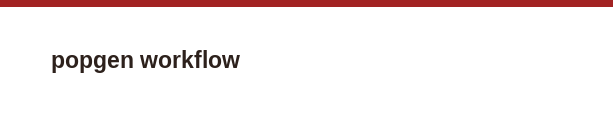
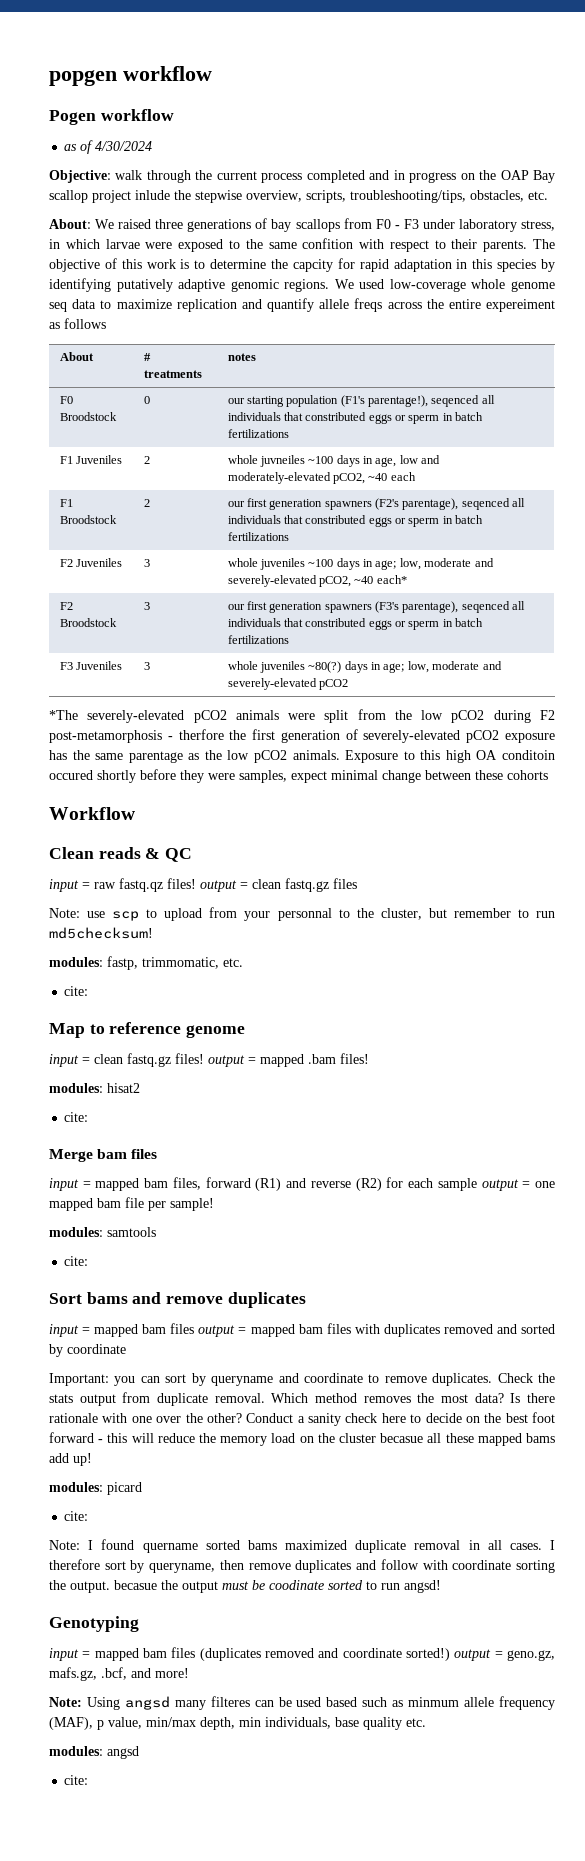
+ Pogen workflow
+ as of 4/30/2024
+ Objective: walk through the current process completed and in progress on the OAP Bay scallop project inlude the stepwise overview, scripts, troubleshooting/tips, obstacles, etc.
+ About: We raised three generations of bay scallops from F0 - F3 under laboratory stress, in which larvae were exposed to the same confition with respect to their parents. The objective of this work is to determine the capcity for rapid adaptation in this species by identifying putatively adaptive genomic regions. We used low-coverage whole genome seq data to maximize replication and quantify allele freqs across the entire expereiment as follows
+ About | # treatments | notes
+ F0 Broodstock | 0 | our starting population (F1's parentage!), seqenced all individuals that constributed eggs or sperm in batch fertilizations
+ F1 Juveniles | 2 | whole juvneiles ~100 days in age, low and moderately-elevated pCO2, ~40 each
+ F1 Broodstock | 2 | our first generation spawners (F2's parentage), seqenced all individuals that constributed eggs or sperm in batch fertilizations
+ F2 Juveniles | 3 | whole juveniles ~100 days in age; low, moderate and severely-elevated pCO2, ~40 each*
+ F2 Broodstock | 3 | our first generation spawners (F3's parentage), seqenced all individuals that constributed eggs or sperm in batch fertilizations
+ F3 Juveniles | 3 | whole juveniles ~80(?) days in age; low, moderate and severely-elevated pCO2
+ *The severely-elevated pCO2 animals were split from the low pCO2 during F2 post-metamorphosis - therfore the first generation of severely-elevated pCO2 exposure has the same parentage as the low pCO2 animals. Exposure to this high OA conditoin occured shortly before they were samples, expect minimal change between these cohorts
+ Workflow
+ Clean reads & QC
+ input = raw fastq.qz files! output = clean fastq.gz files
+ Note: use scp to upload from your personnal to the cluster, but remember to run md5checksum!
+ modules: fastp, trimmomatic, etc.
+ cite:
+ Map to reference genome
+ input = clean fastq.gz files! output = mapped .bam files!
+ modules: hisat2
+ cite:
+ Merge bam files
+ input = mapped bam files, forward (R1) and reverse (R2) for each sample output = one mapped bam file per sample!
+ modules: samtools
+ cite:
+ Sort bams and remove duplicates
+ input = mapped bam files output = mapped bam files with duplicates removed and sorted by coordinate
+ Important: you can sort by queryname and coordinate to remove duplicates. Check the stats output from duplicate removal. Which method removes the most data? Is there rationale with one over the other? Conduct a sanity check here to decide on the best foot forward - this will reduce the memory load on the cluster becasue all these mapped bams add up!
+ modules: picard
+ cite:
+ Note: I found quername sorted bams maximized duplicate removal in all cases. I therefore sort by queryname, then remove duplicates and follow with coordinate sorting the output. becasue the output must be coodinate sorted to run angsd!
+ Genotyping
+ input = mapped bam files (duplicates removed and coordinate sorted!) output = geno.gz, mafs.gz, .bcf, and more!
+ Note: Using angsd many filteres can be used based such as minmum allele frequency (MAF), p value, min/max depth, min individuals, base quality etc.
+ modules: angsd
+ cite:

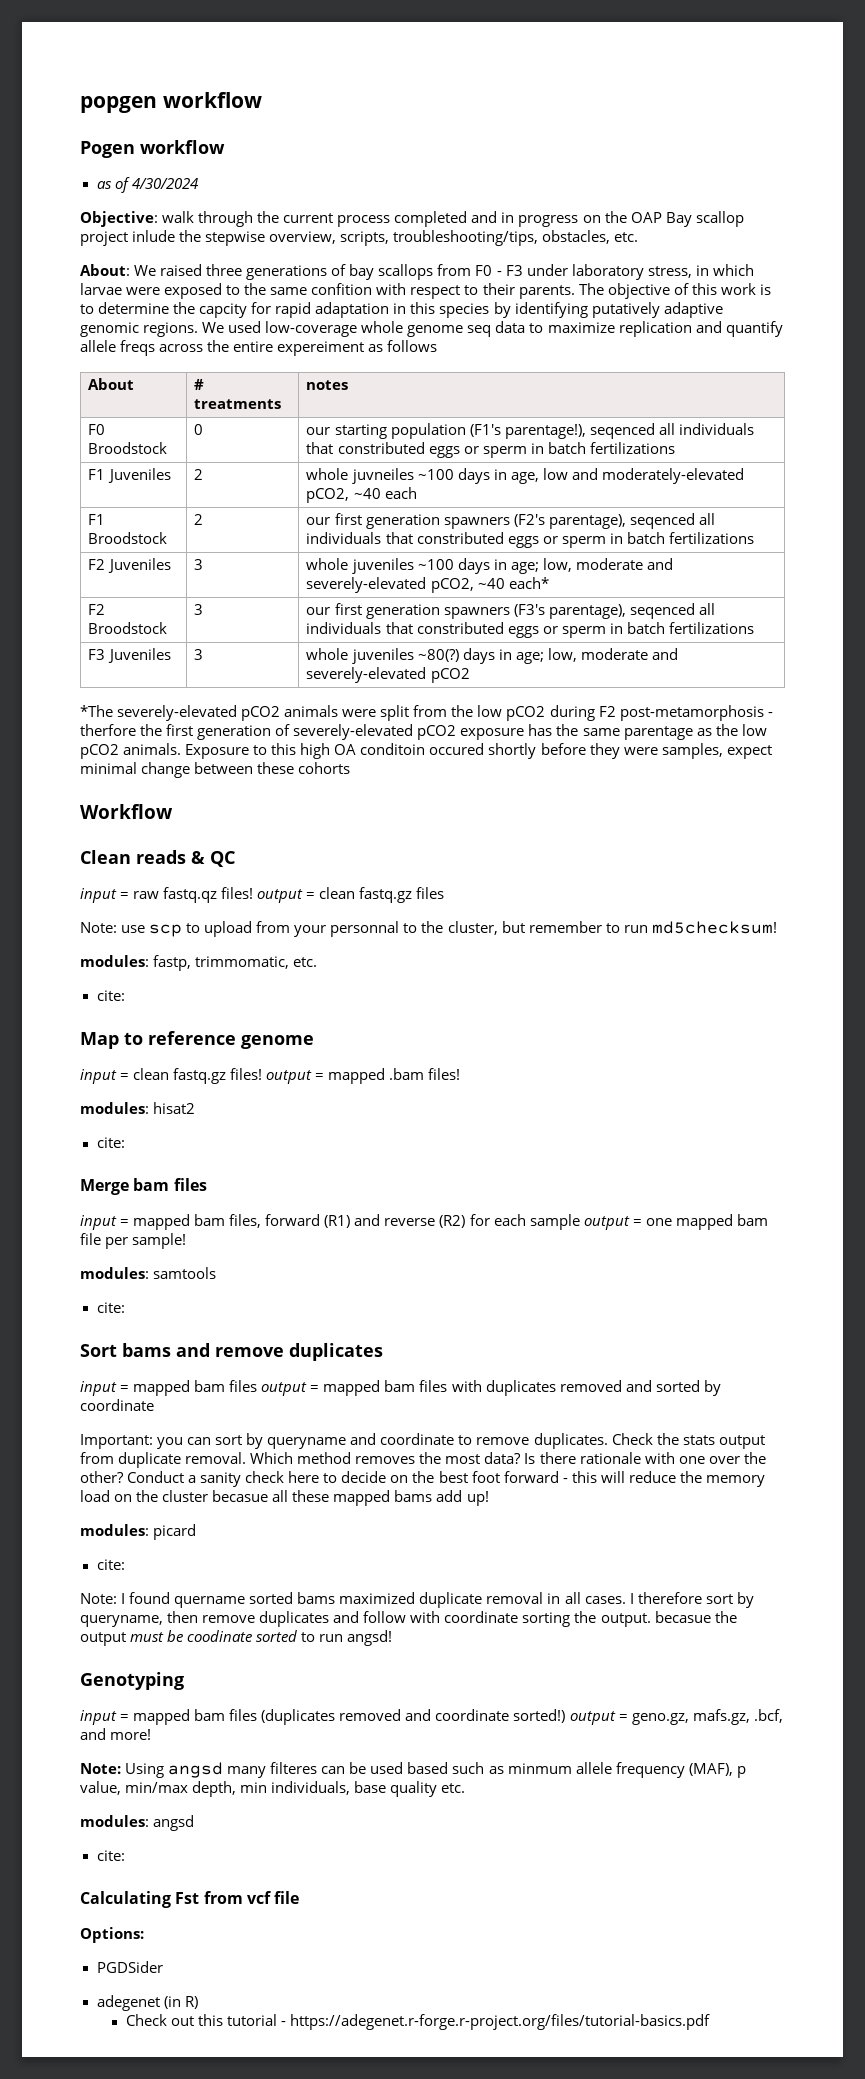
+ Calculating Fst from vcf file
+ Options:
+ PGDSider
+ adegenet (in R)
+ Check out this tutorial - https://adegenet.r-forge.r-project.org/files/tutorial-basics.pdf

